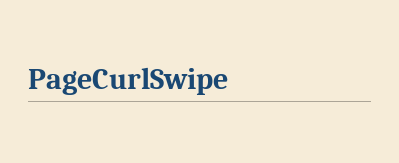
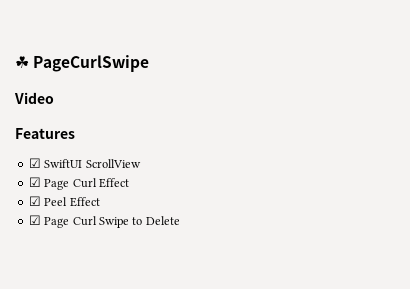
- PageCurlSwipe
+ ☘ PageCurlSwipe
+ Video
+ Features
+ ☑ SwiftUI ScrollView
+ ☑ Page Curl Effect
+ ☑ Peel Effect
+ ☑ Page Curl Swipe to Delete

